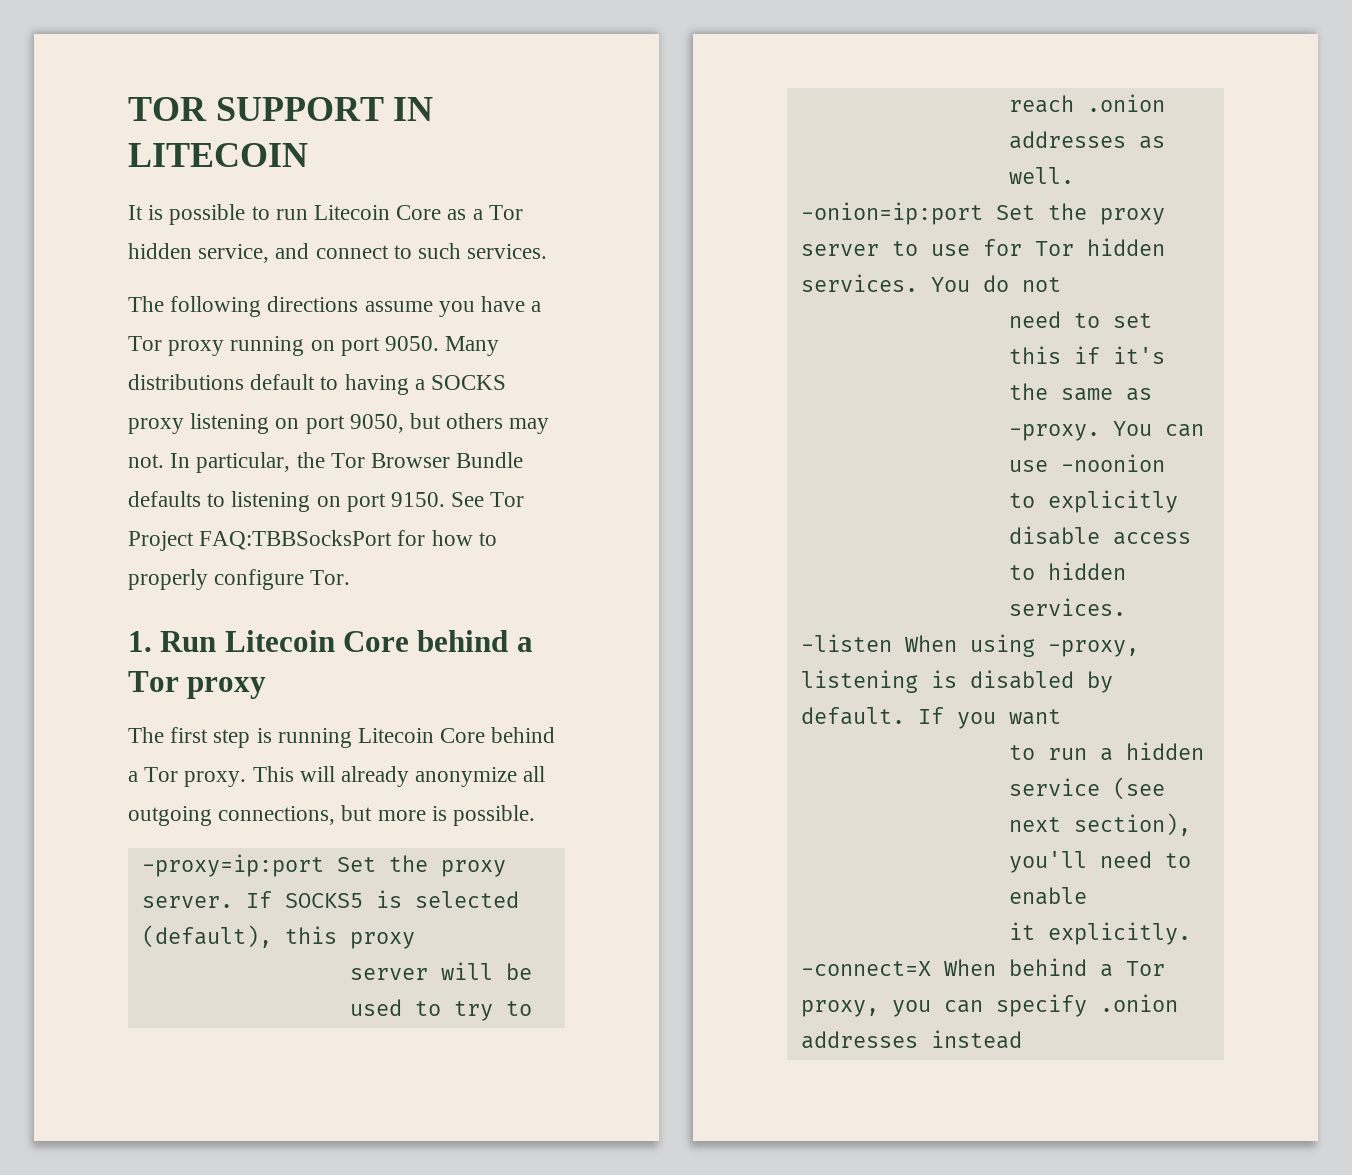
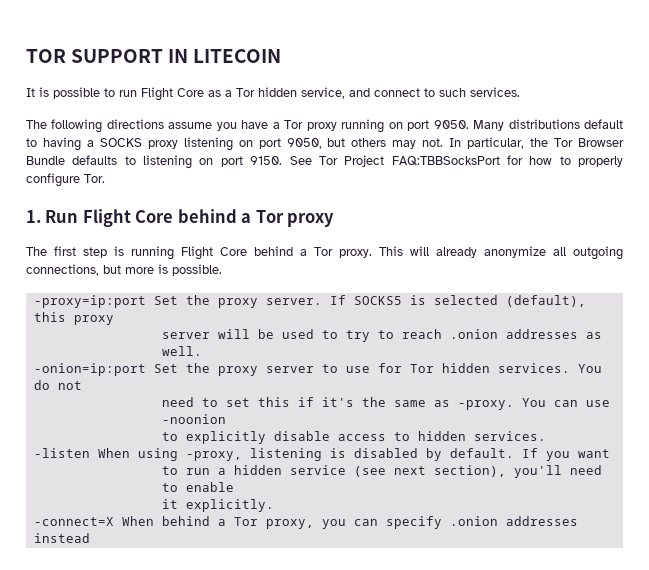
- It is possible to run Litecoin Core as a Tor hidden service, and connect to such services.
+ It is possible to run Flight Core as a Tor hidden service, and connect to such services.
- 1. Run Litecoin Core behind a Tor proxy
+ 1. Run Flight Core behind a Tor proxy
- The first step is running Litecoin Core behind a Tor proxy.
+ The first step is running Flight Core behind a Tor proxy.

